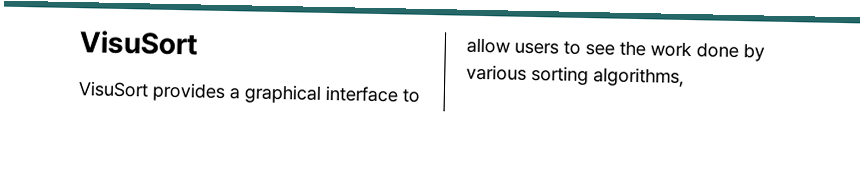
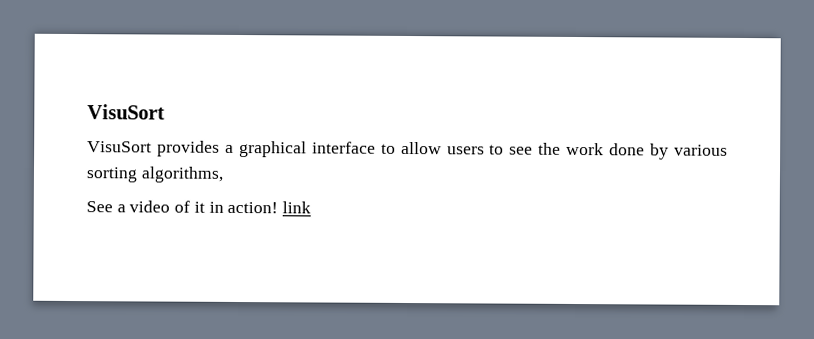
+ See a video of it in action! link

